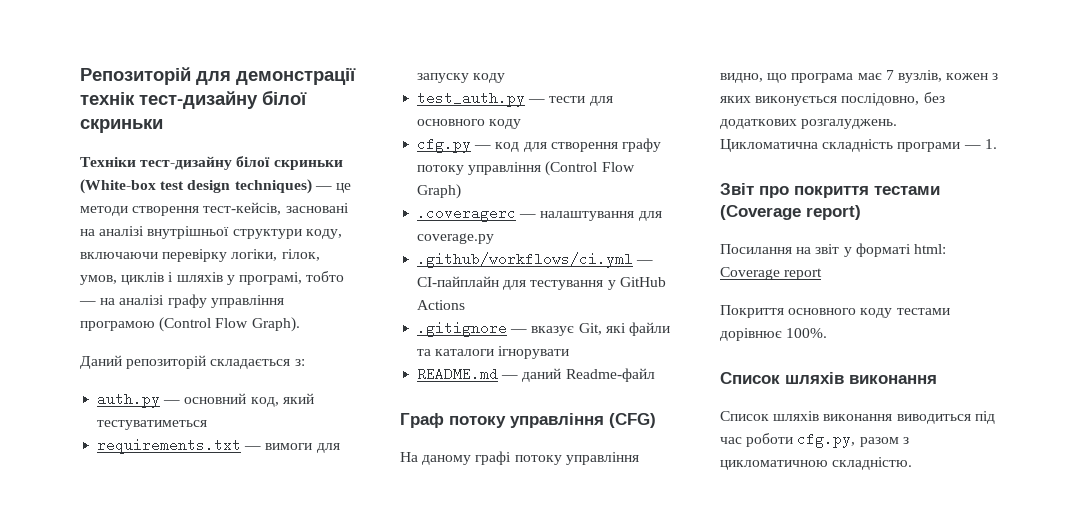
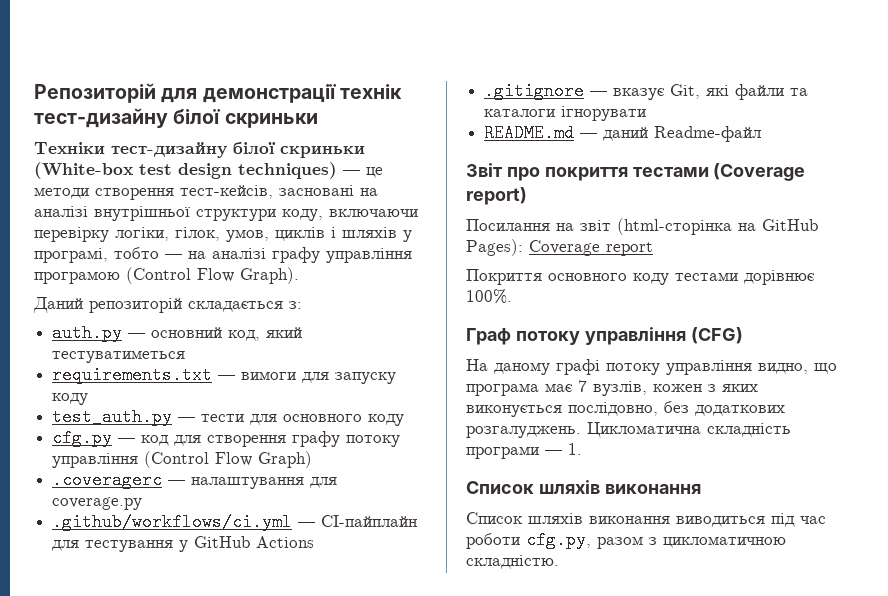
+ Звіт про покриття тестами (Coverage report)
+ Посилання на звіт (html-сторінка на GitHub Pages): Coverage report
+ Покриття основного коду тестами дорівнює 100%.
- Звіт про покриття тестами (Coverage report)
- Посилання на звіт у форматі html: Coverage report
- Покриття основного коду тестами дорівнює 100%.

